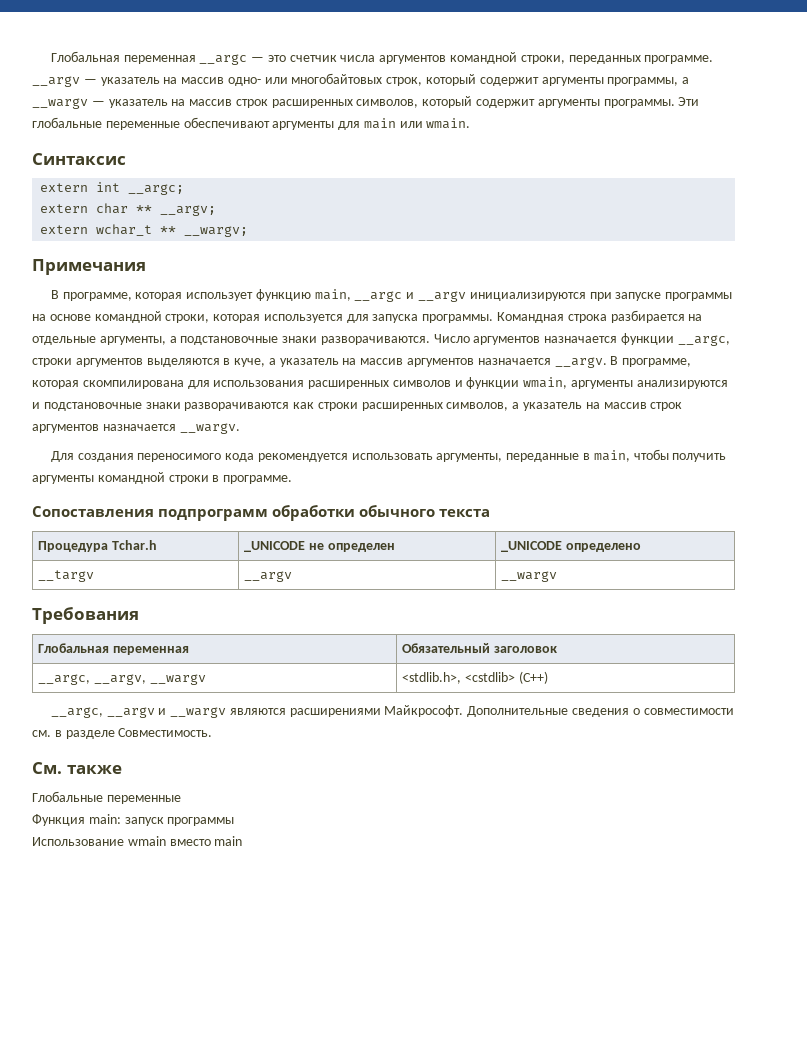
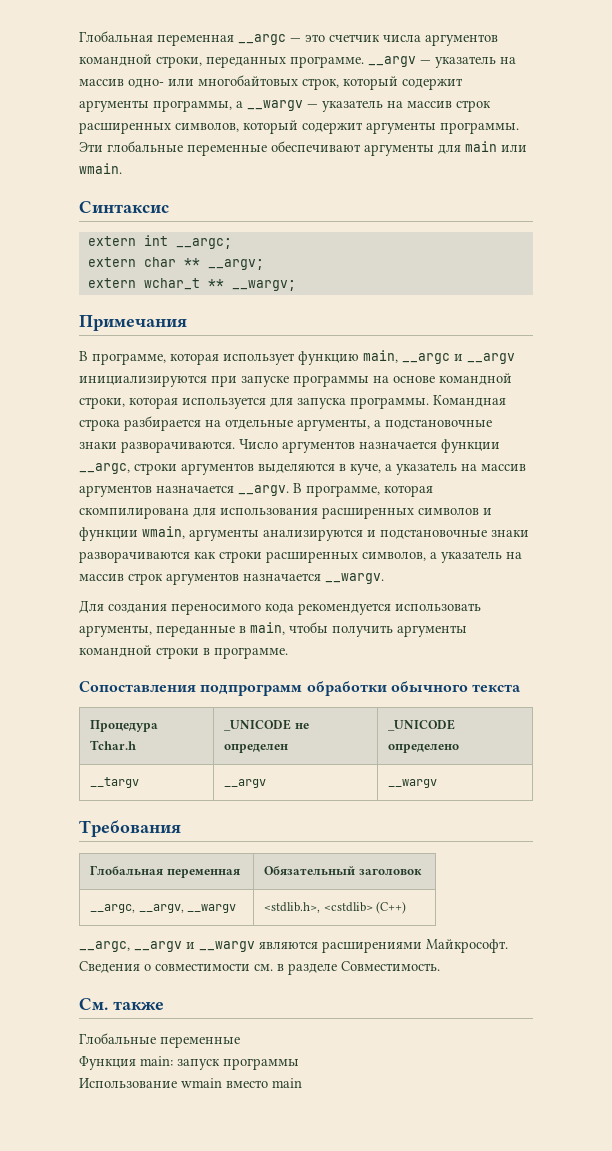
- Дополнительные сведения о совместимости см. в разделе Совместимость.
+ Сведения о совместимости см. в разделе Совместимость.

